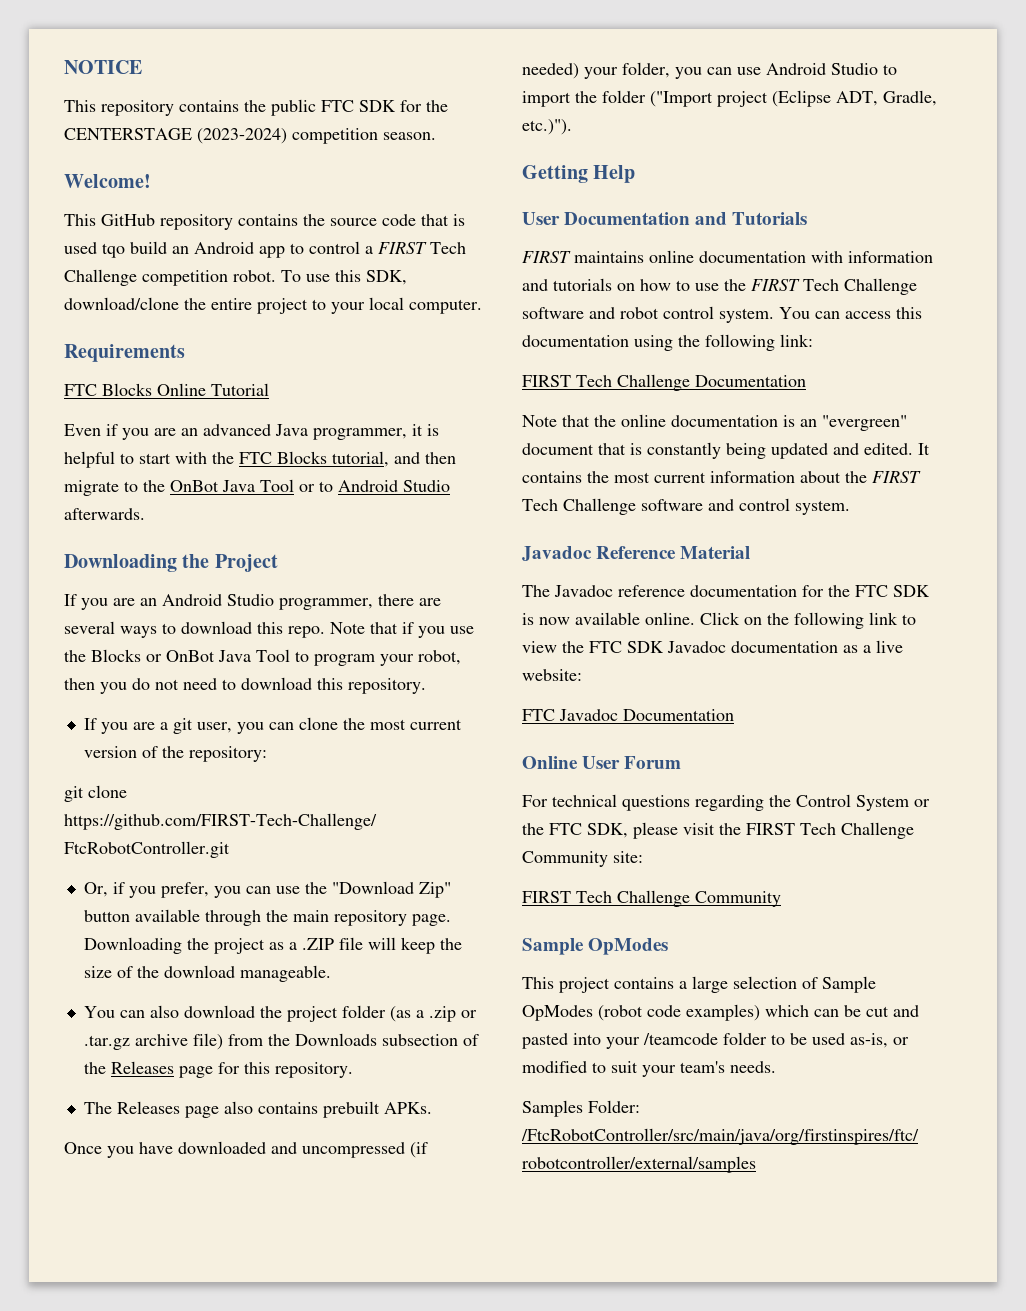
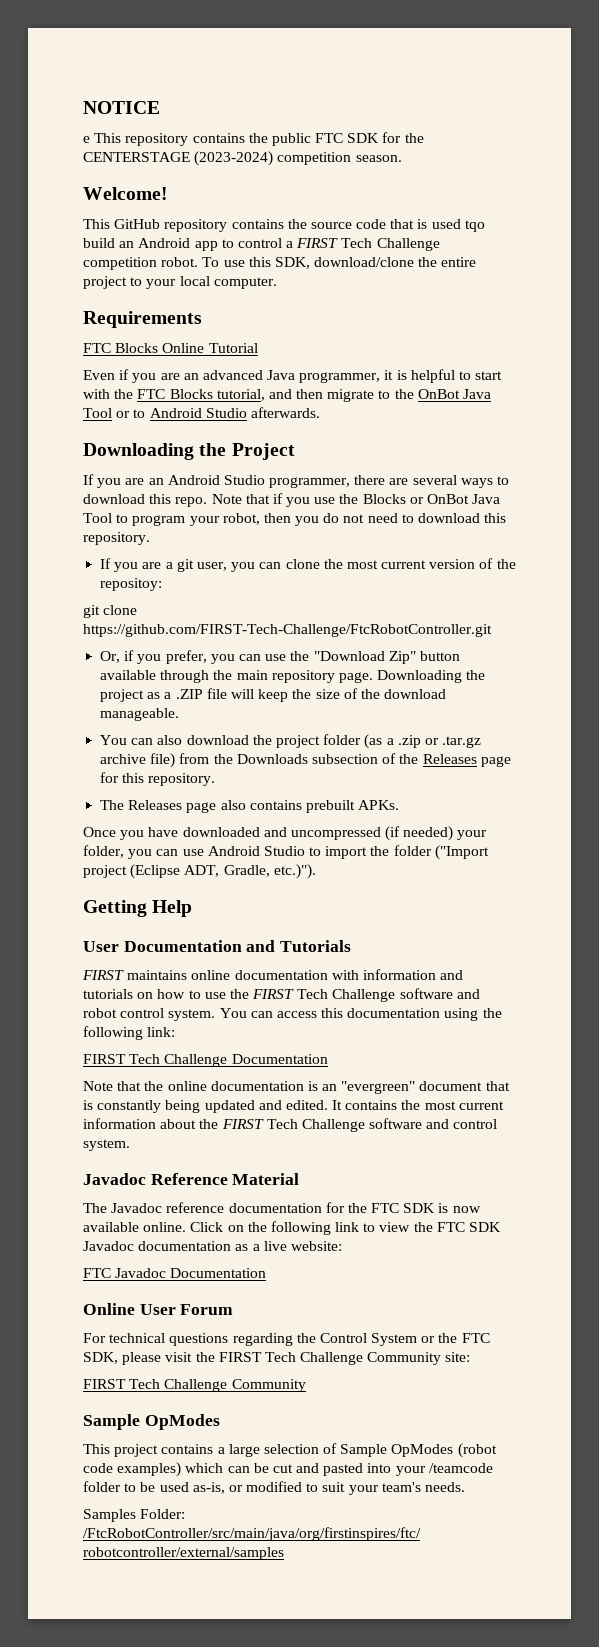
- This repository contains the public FTC SDK for the CENTERSTAGE (2023-2024) competition season.
+ e This repository contains the public FTC SDK for the CENTERSTAGE (2023-2024) competition season.
- If you are a git user, you can clone the most current version of the repository:
+ If you are a git user, you can clone the most current version of the repositoy:

